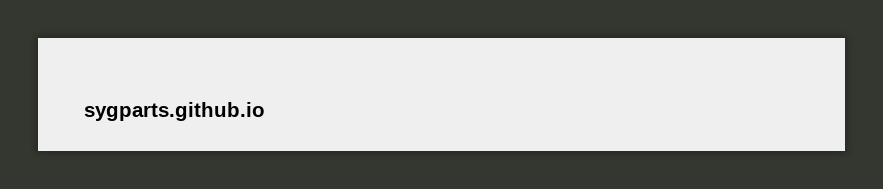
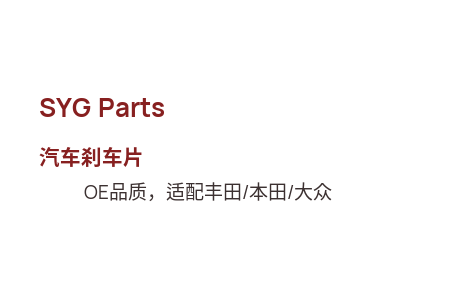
- sygparts.github.io
+ SYG Parts
+ 汽车刹车片
+ OE品质，适配丰田/本田/大众

